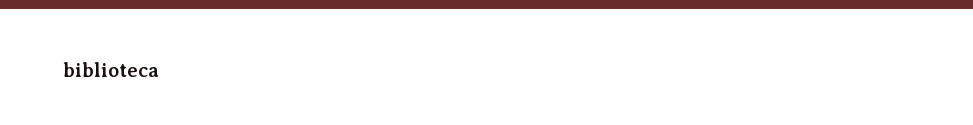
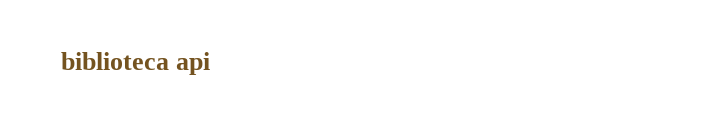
- biblioteca
+ biblioteca api

